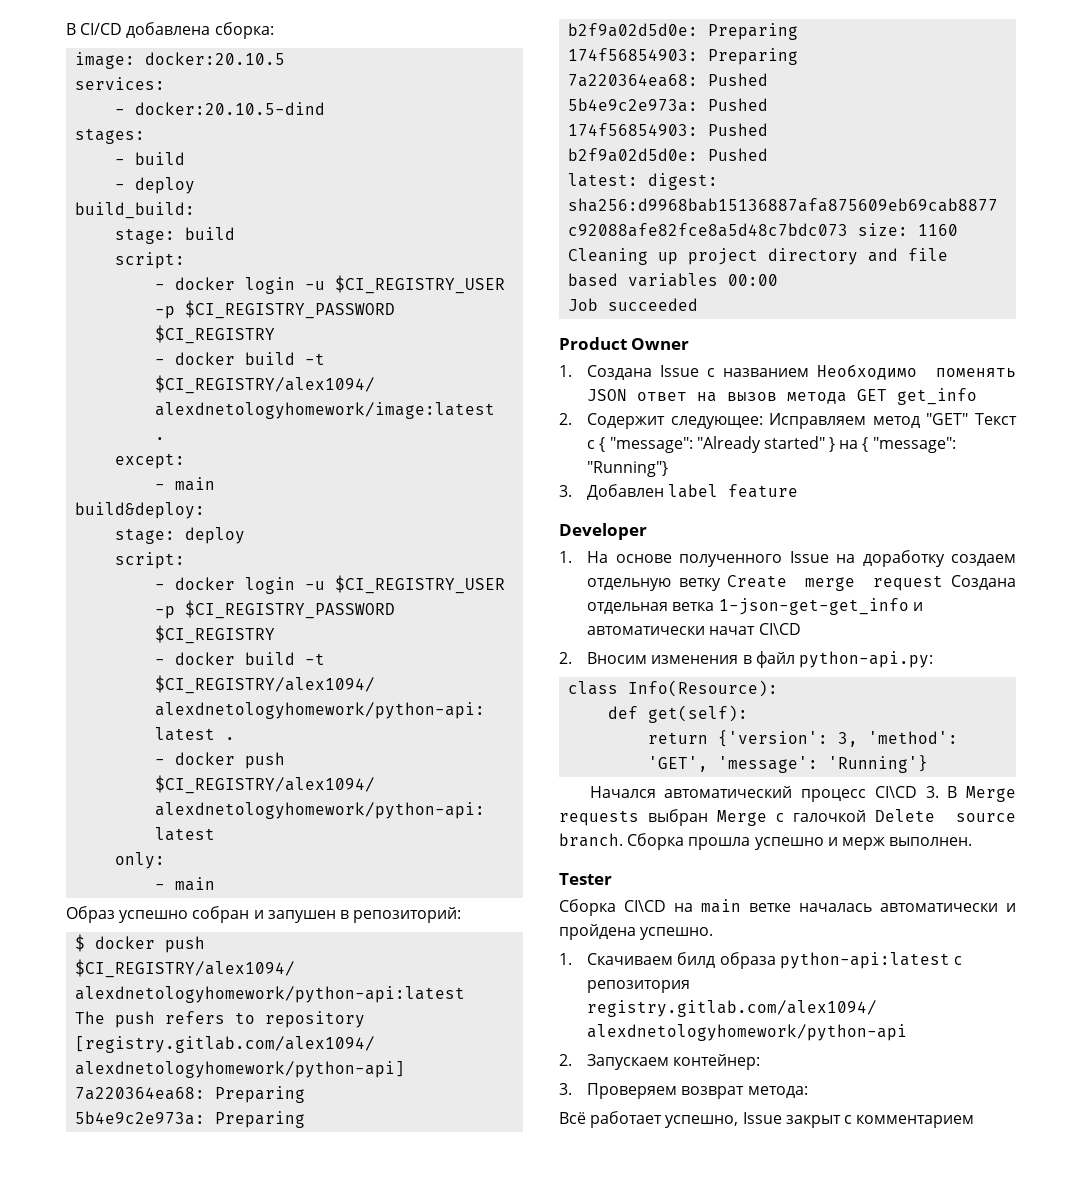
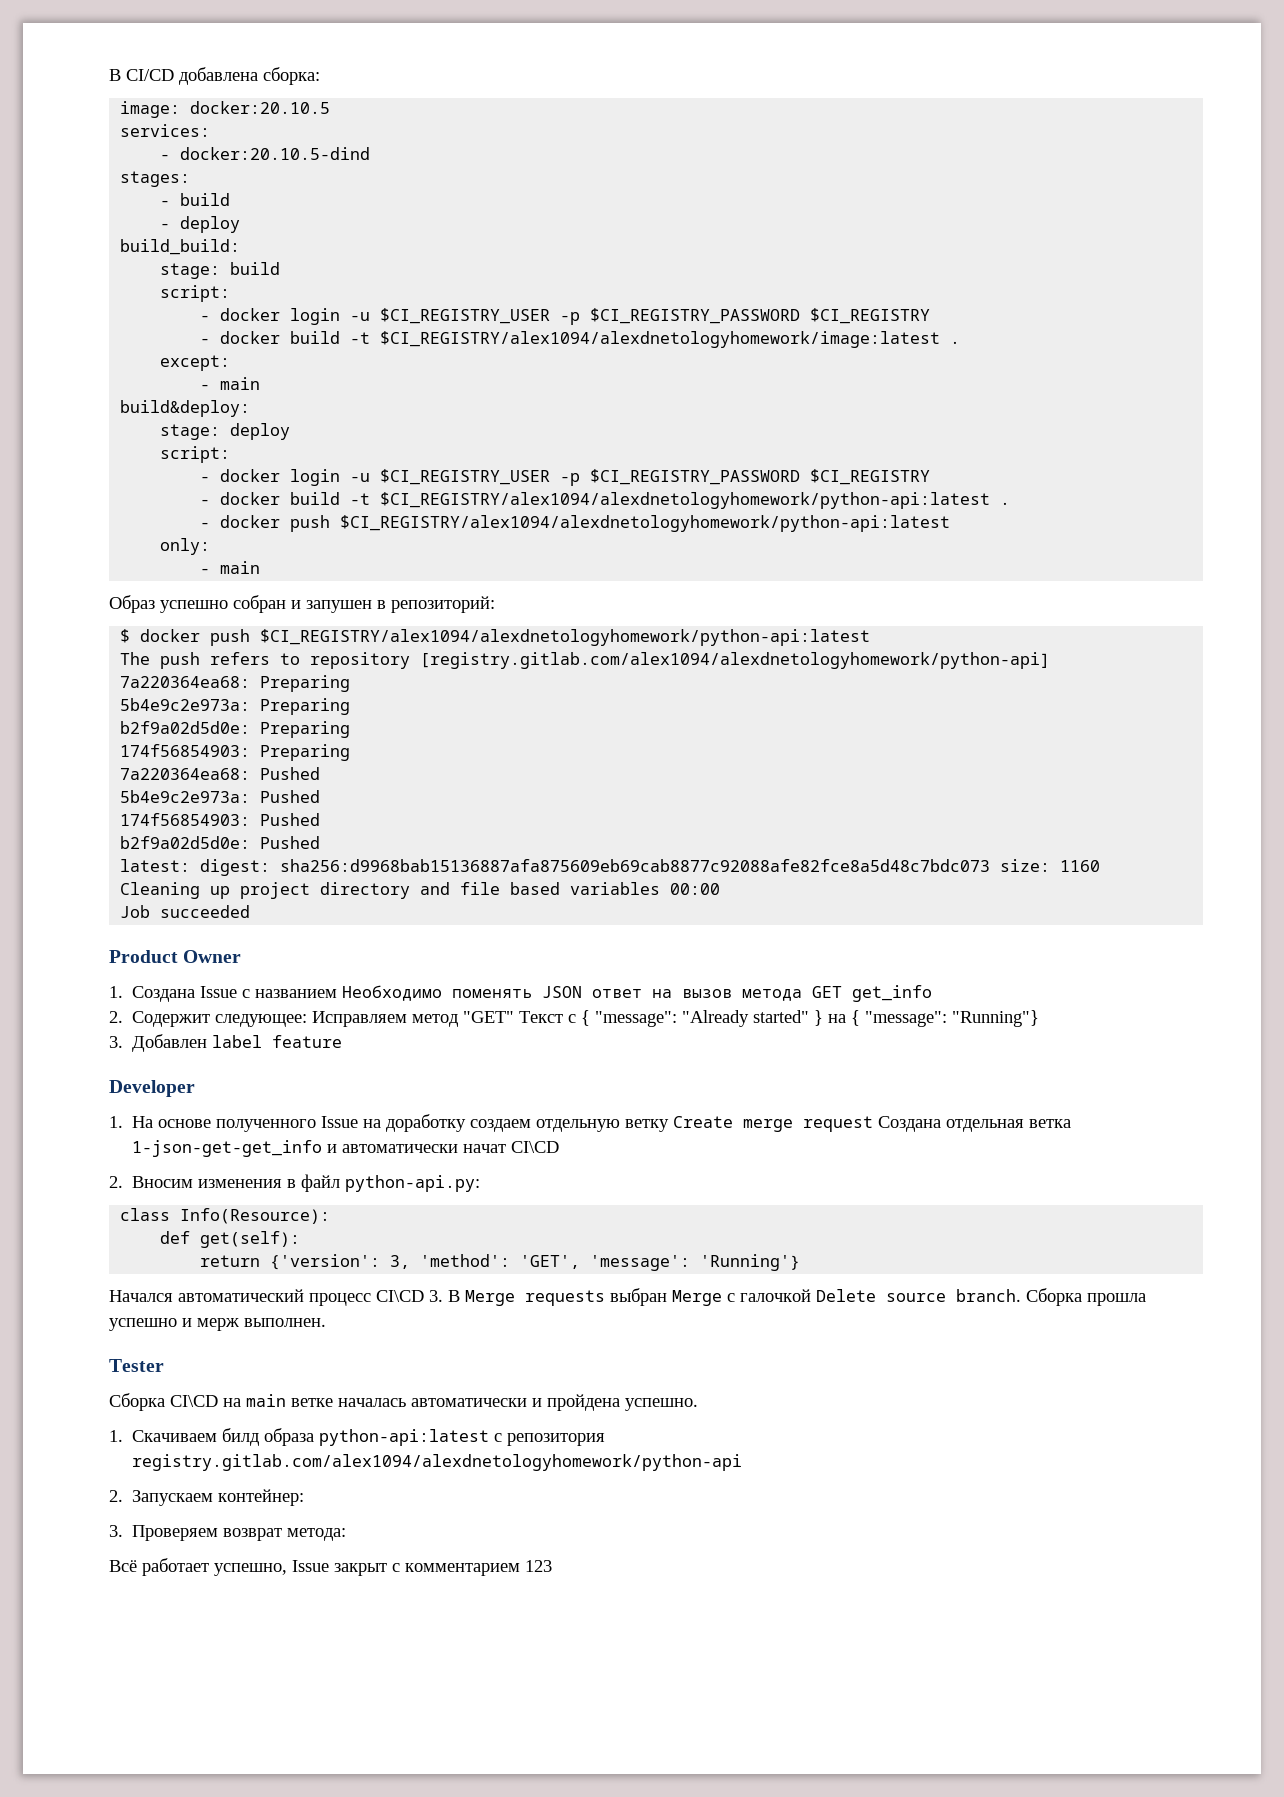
- Всё работает успешно, Issue закрыт с комментарием
+ Всё работает успешно, Issue закрыт с комментарием 123

